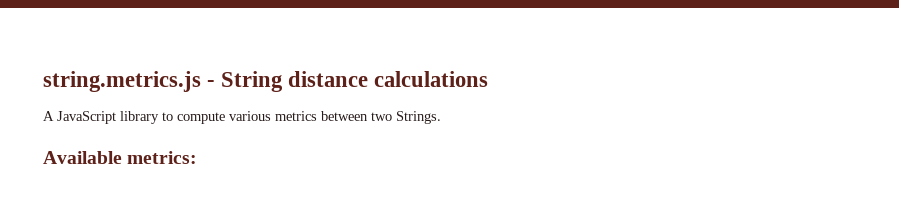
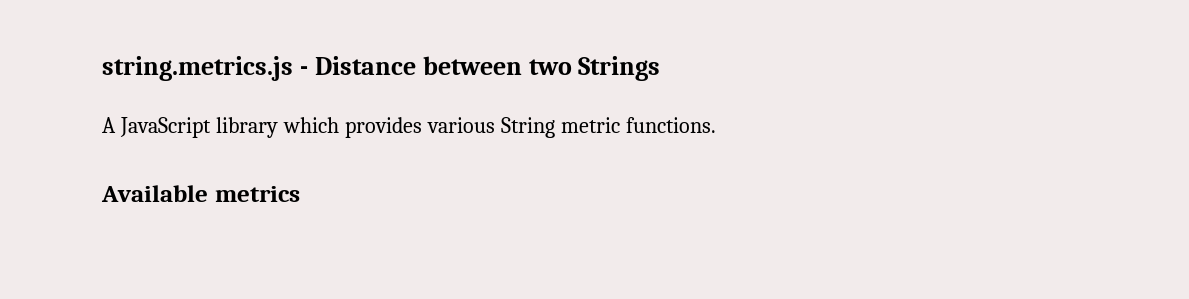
- string.metrics.js - String distance calculations
+ string.metrics.js - Distance between two Strings
- A JavaScript library to compute various metrics between two Strings.
+ A JavaScript library which provides various String metric functions.
- Available metrics:
+ Available metrics

